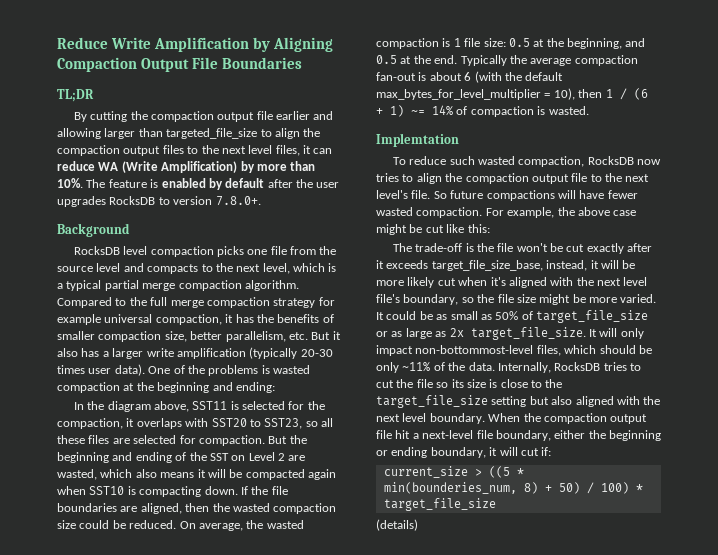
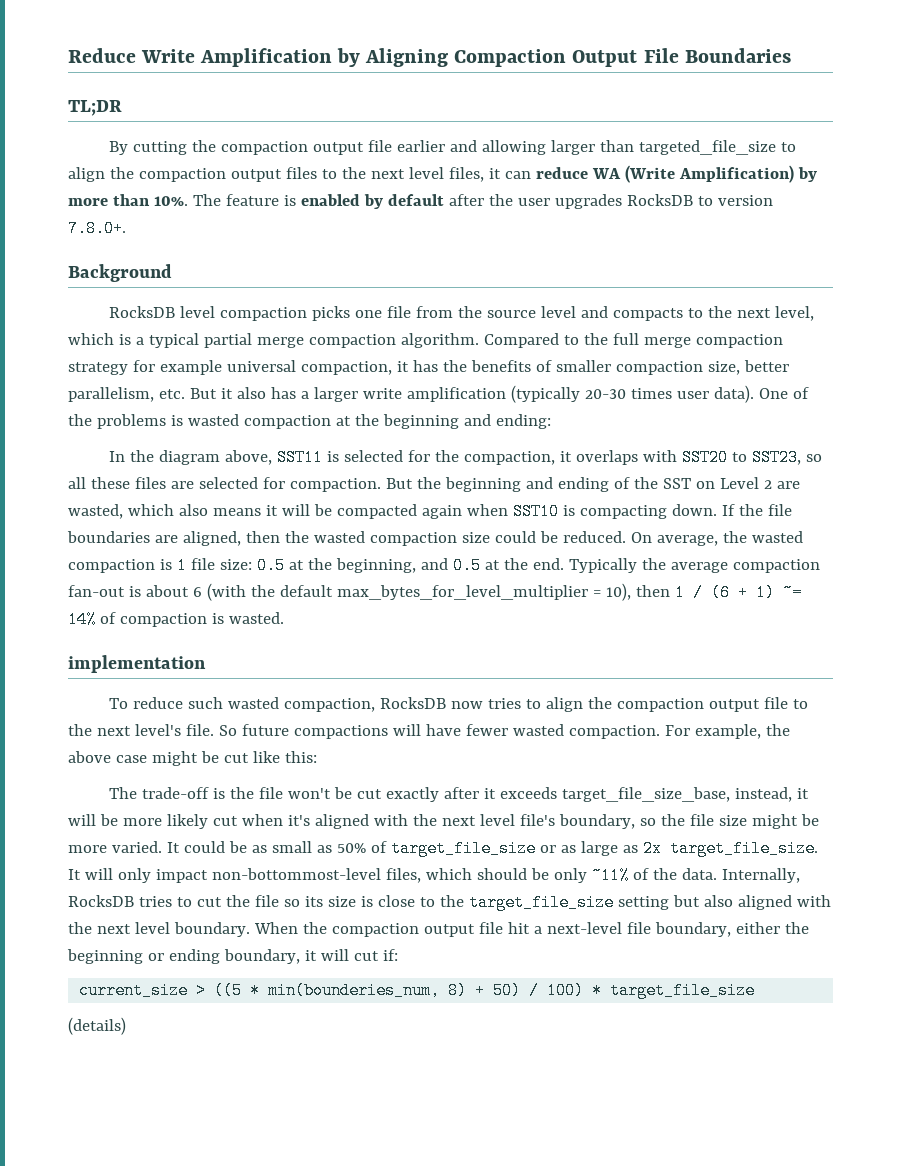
- Implemtation
+ implementation

